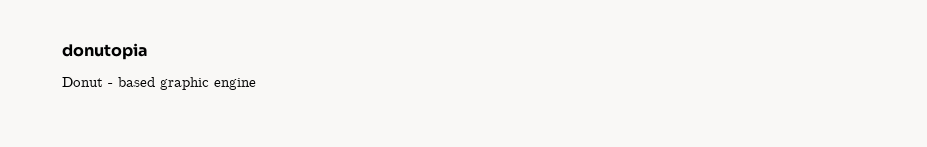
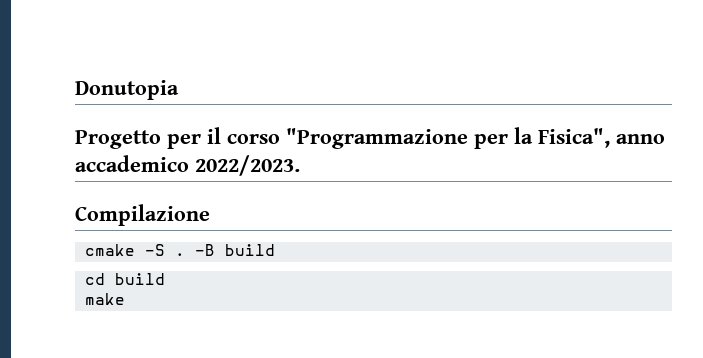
- donutopia
- Donut - based graphic engine
+ Donutopia
+ Progetto per il corso "Programmazione per la Fisica", anno accademico 2022/2023.
+ Compilazione
+ cmake -S . -B build
+ cd build
+ make

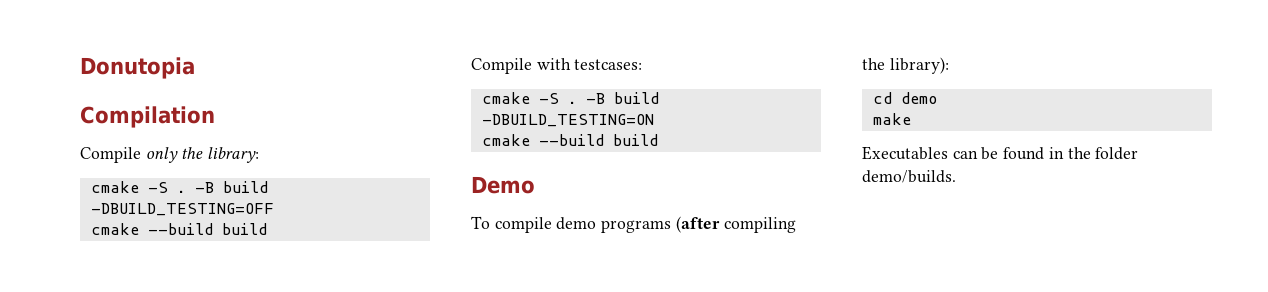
- Progetto per il corso "Programmazione per la Fisica", anno accademico 2022/2023.
- Compilazione
- cmake -S . -B build
+ Compilation
+ Compile only the library:
+ cmake -S . -B build -DBUILD_TESTING=OFF
+ cmake --build build
+ Compile with testcases:
+ cmake -S . -B build -DBUILD_TESTING=ON
+ cmake --build build
+ Demo
+ To compile demo programs (after compiling the library):
- cd build
+ cd demo
+ Executables can be found in the folder demo/builds.

